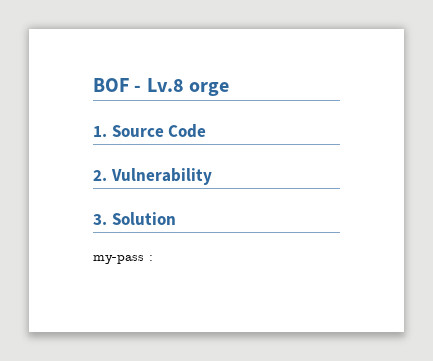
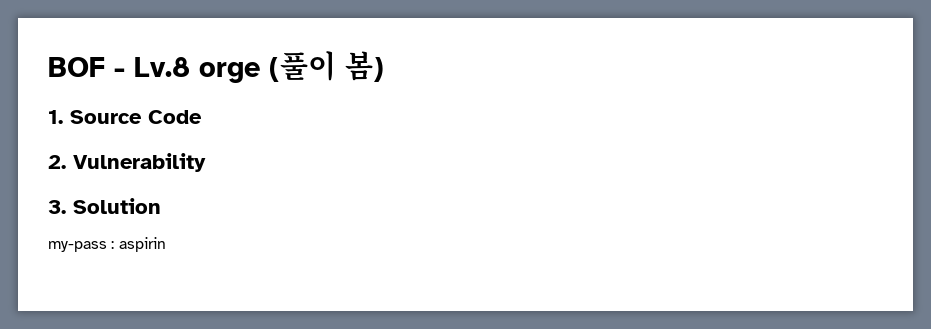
- BOF - Lv.8 orge
+ BOF - Lv.8 orge (풀이 봄)
- my-pass :
+ my-pass : aspirin

